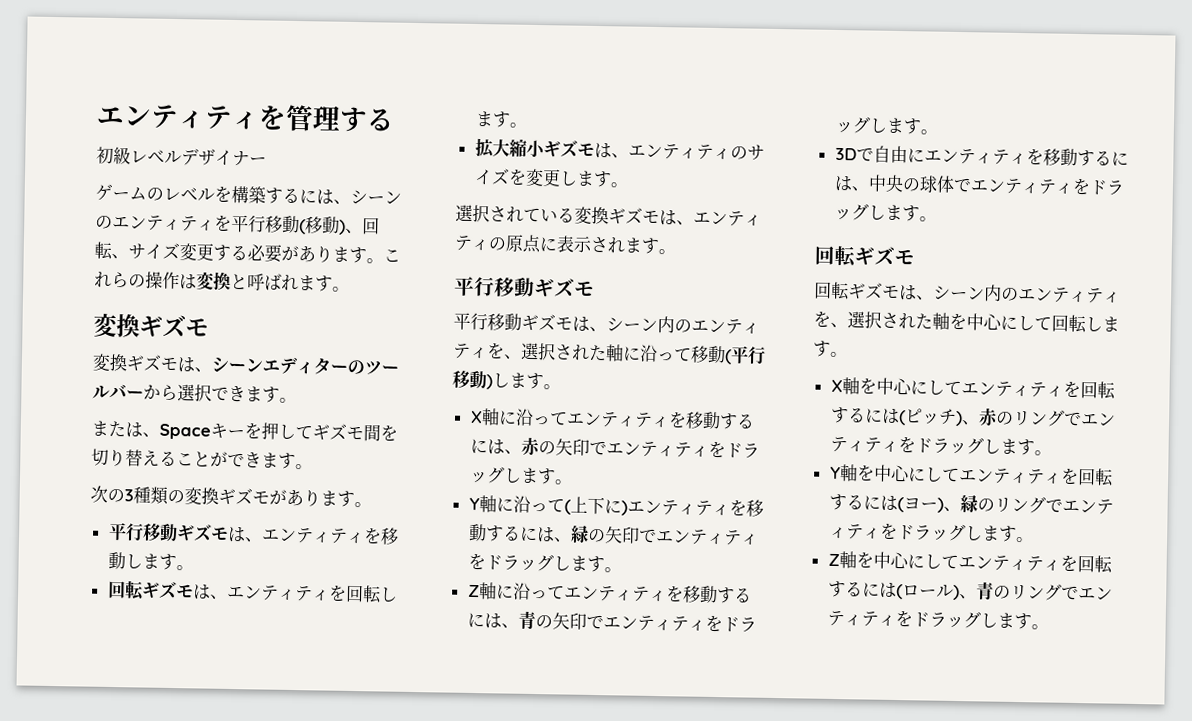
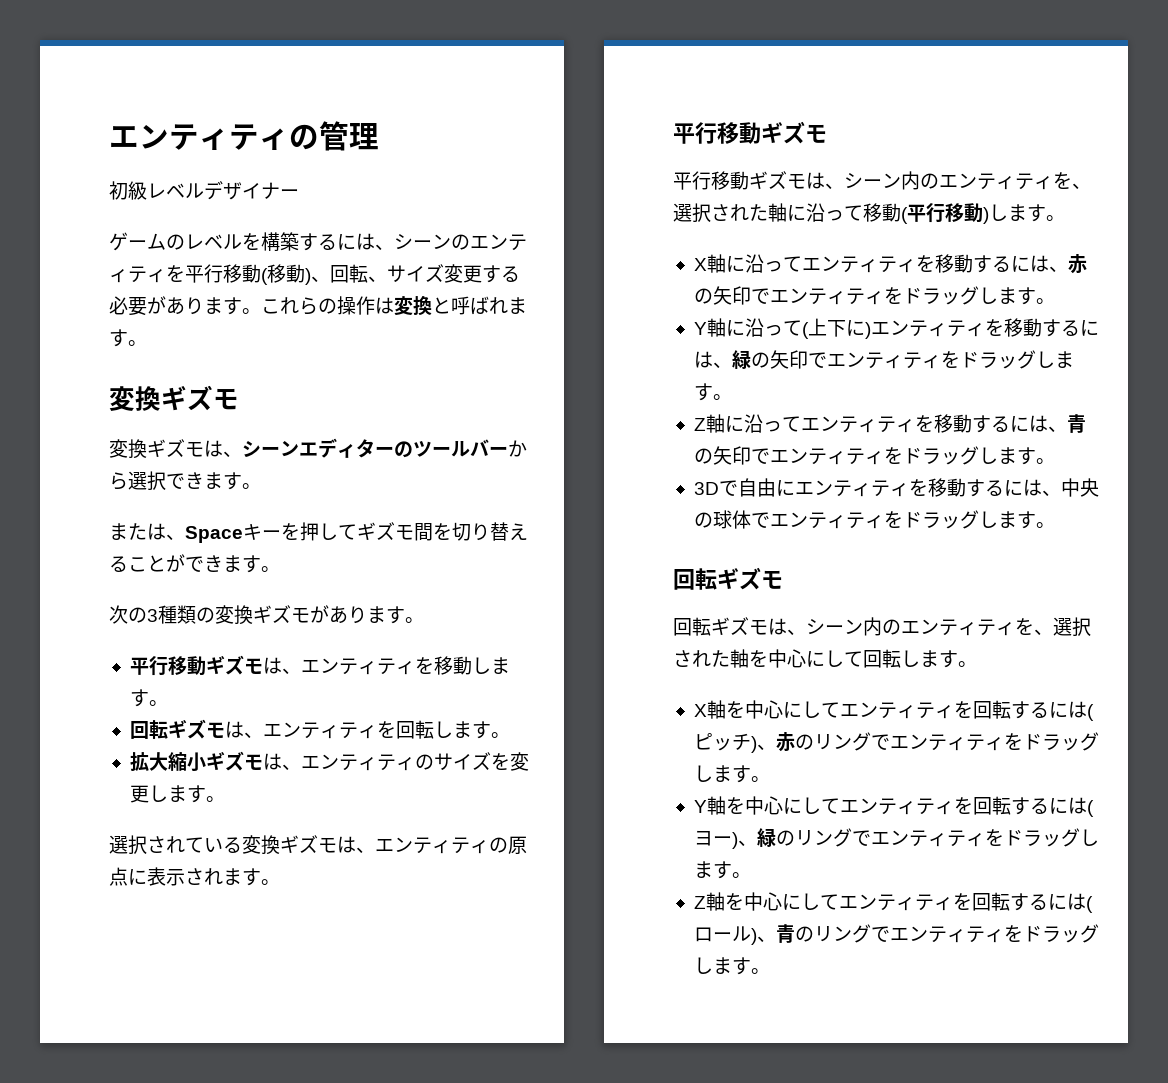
- エンティティを管理する
+ エンティティの管理

